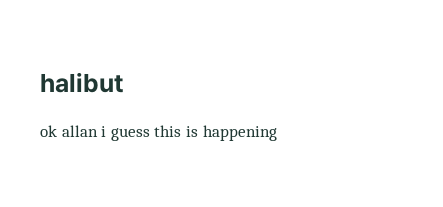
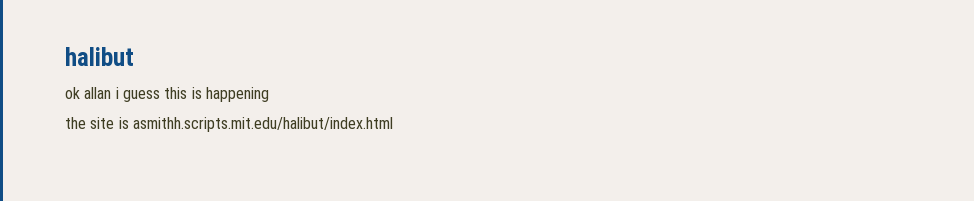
+ the site is asmithh.scripts.mit.edu/halibut/index.html

